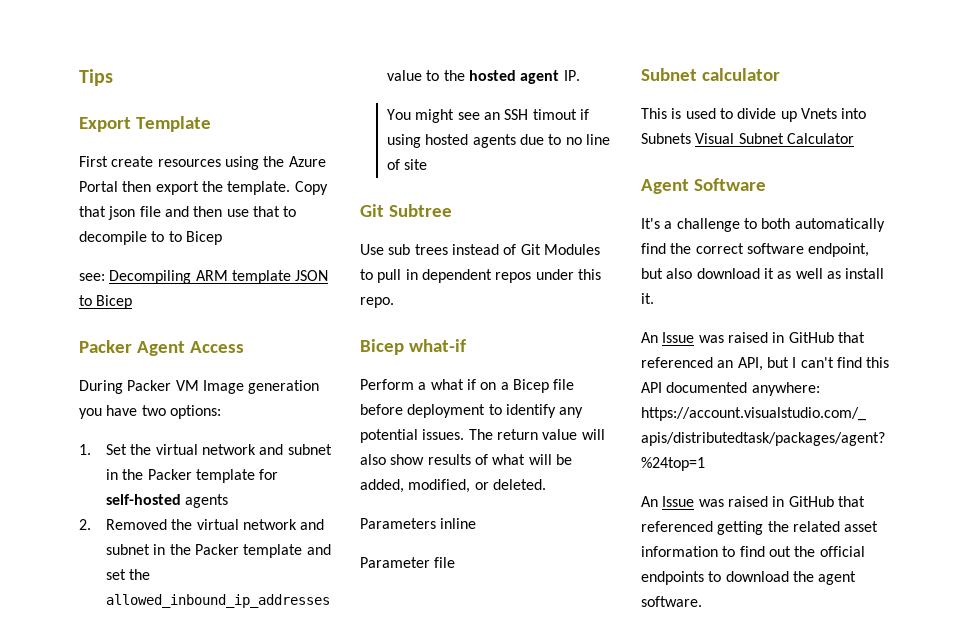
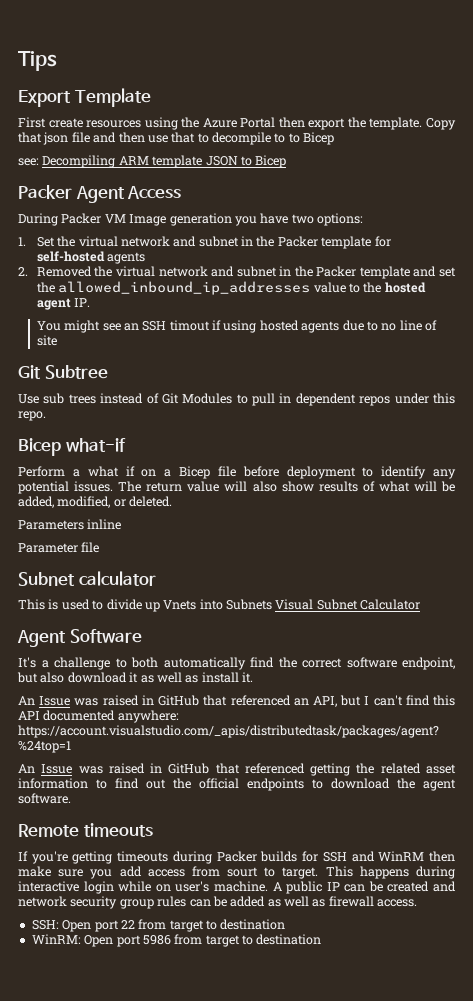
+ Remote timeouts
+ If you're getting timeouts during Packer builds for SSH and WinRM then make sure you add access from sourt to target. This happens during interactive login while on user's machine. A public IP can be created and network security group rules can be added as well as firewall access.
+ SSH: Open port 22 from target to destination
+ WinRM: Open port 5986 from target to destination

